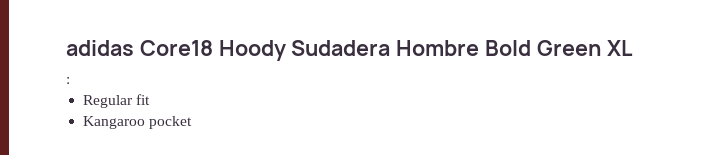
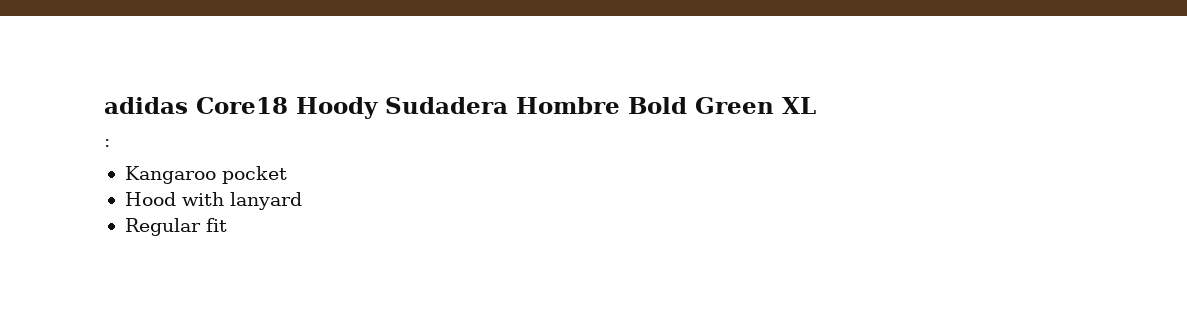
+ Kangaroo pocket
+ Hood with lanyard
- Kangaroo pocket

